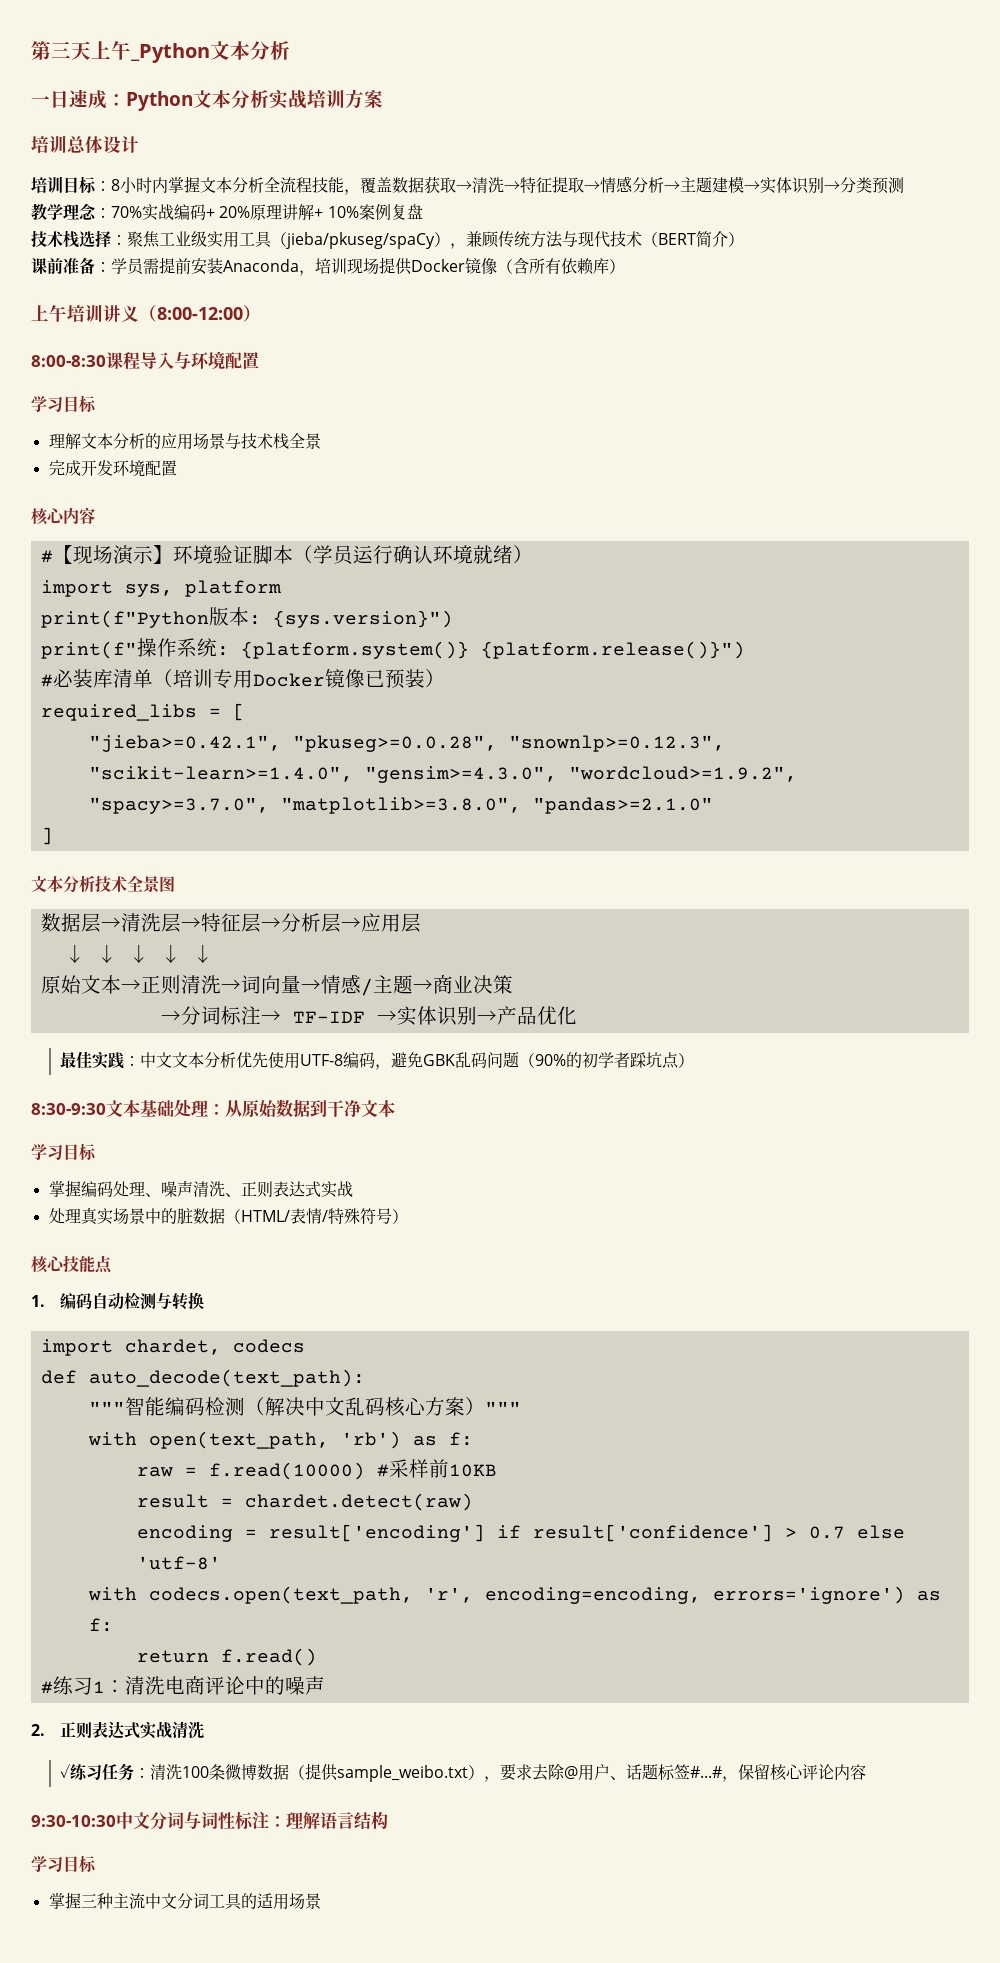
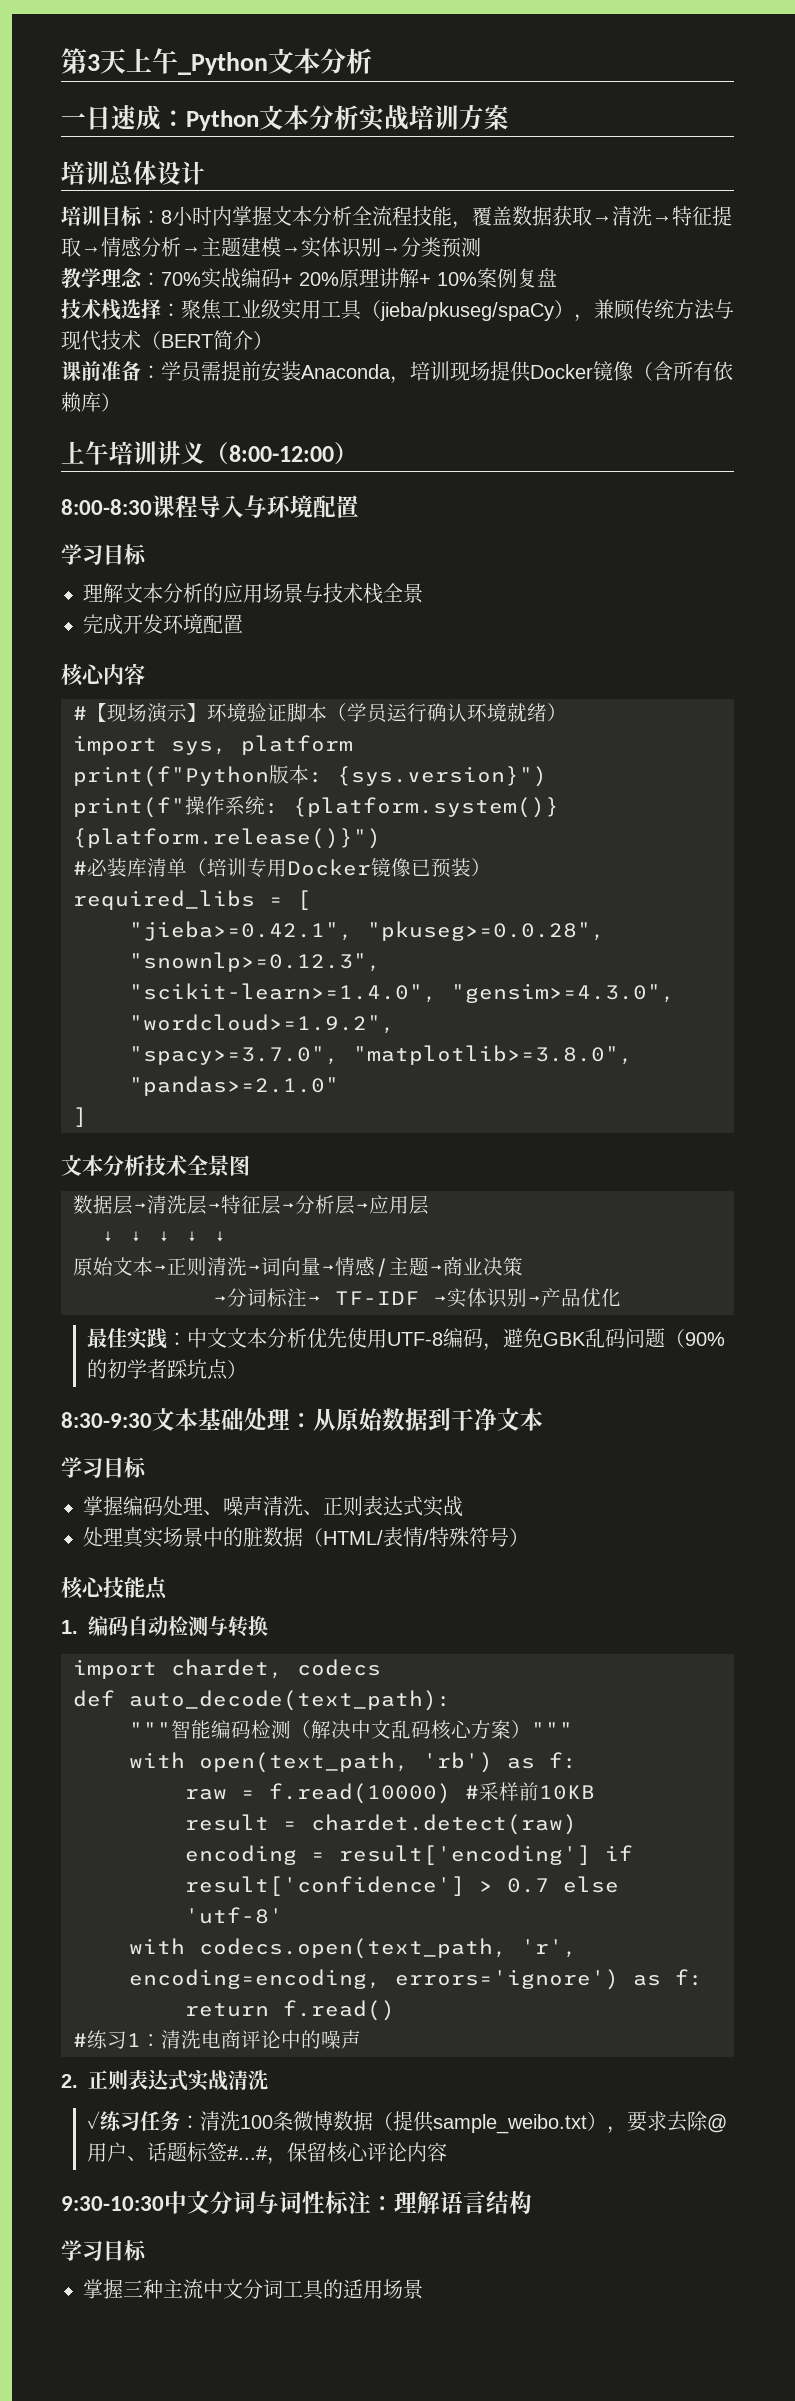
- 第三天上午_Python文本分析
+ 第3天上午_Python文本分析

